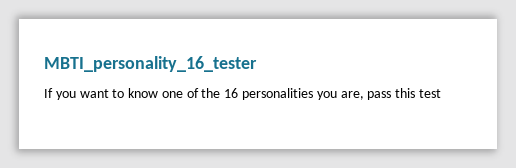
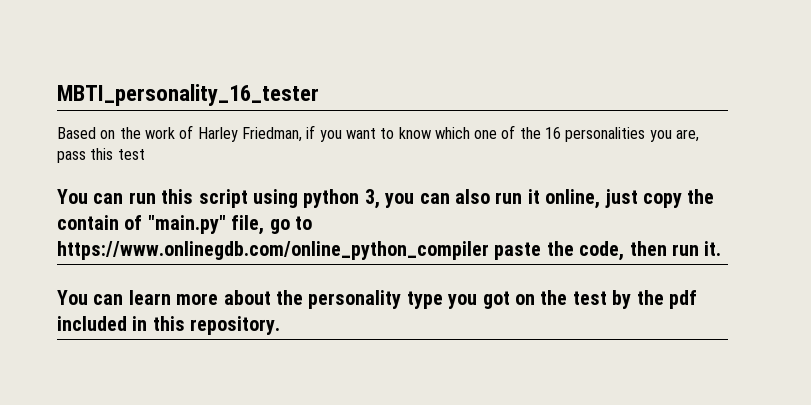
- If you want to know one of the 16 personalities you are, pass this test
+ Based on the work of Harley Friedman, if you want to know which one of the 16 personalities you are, pass this test
+ You can run this script using python 3, you can also run it online, just copy the contain of "main.py" file, go to https://www.onlinegdb.com/online_python_compiler paste the code, then run it.
+ You can learn more about the personality type you got on the test by the pdf included in this repository.

